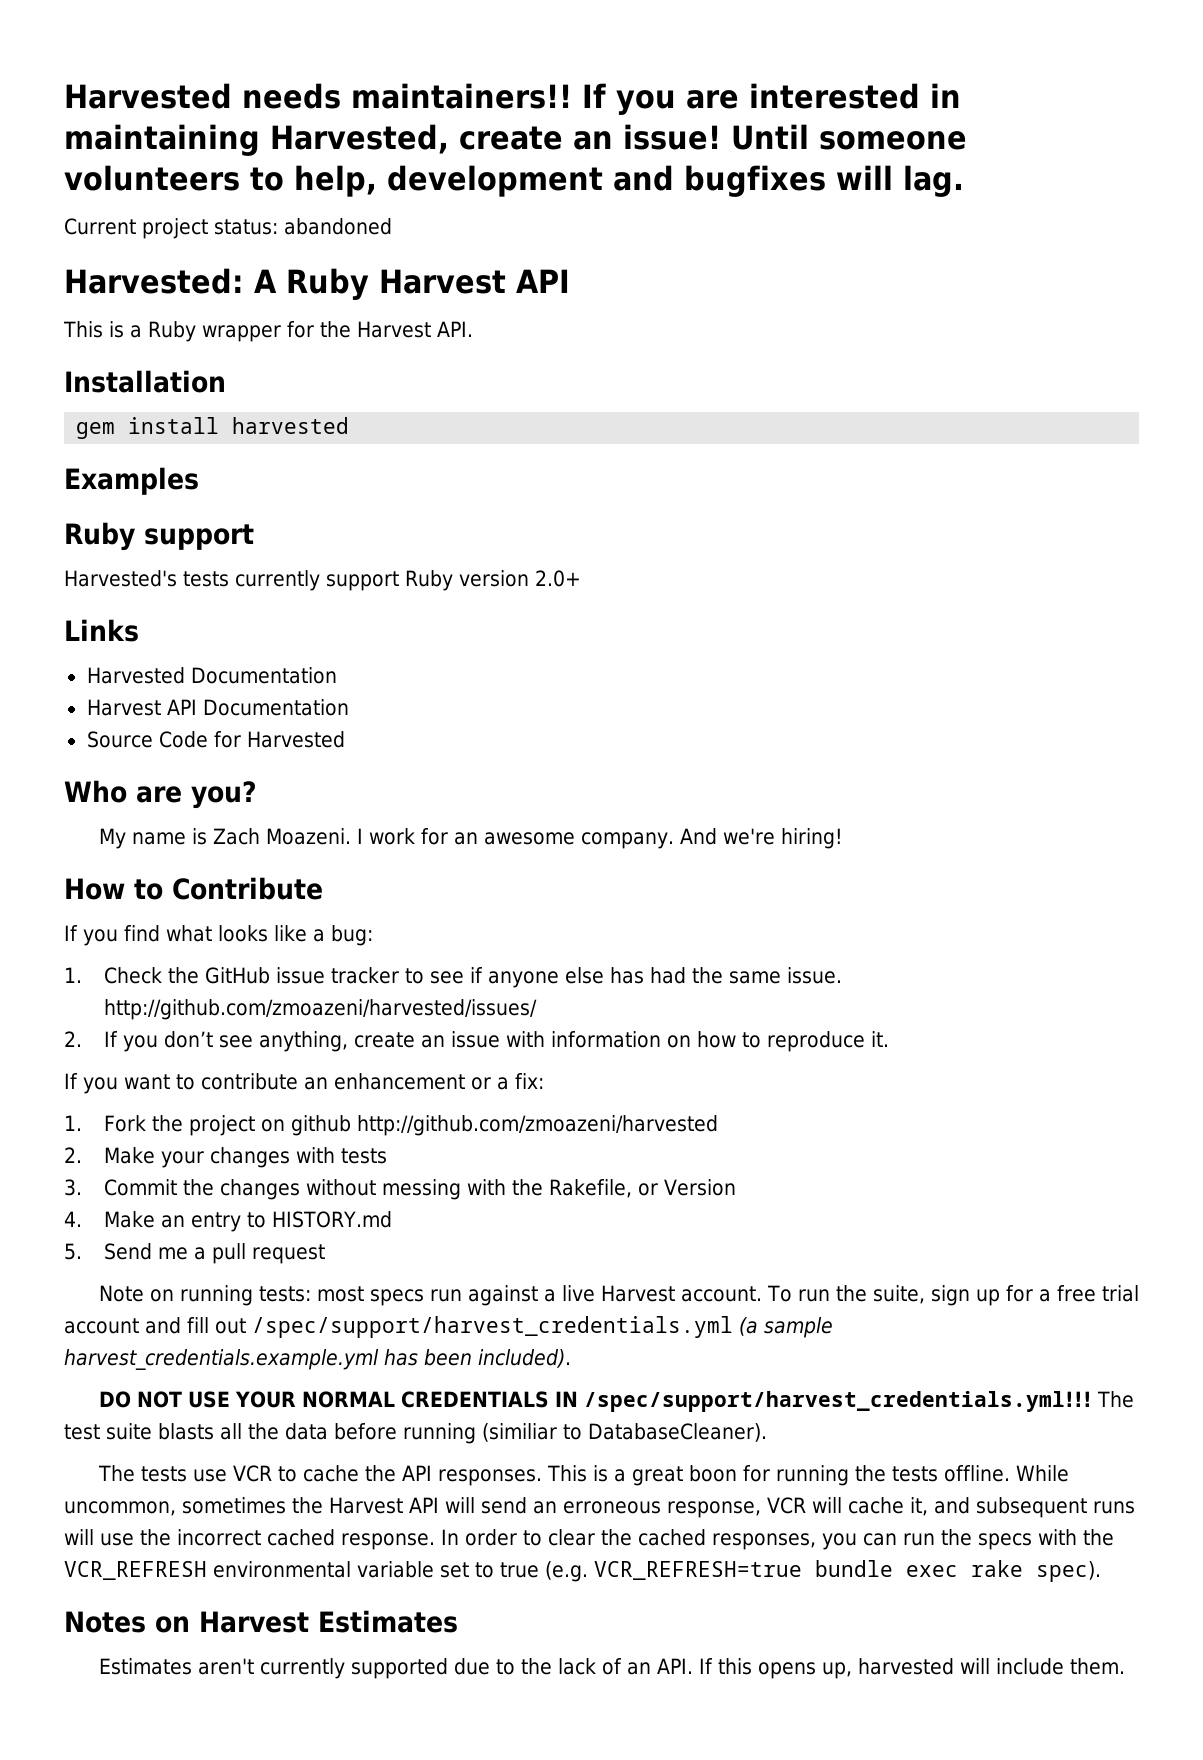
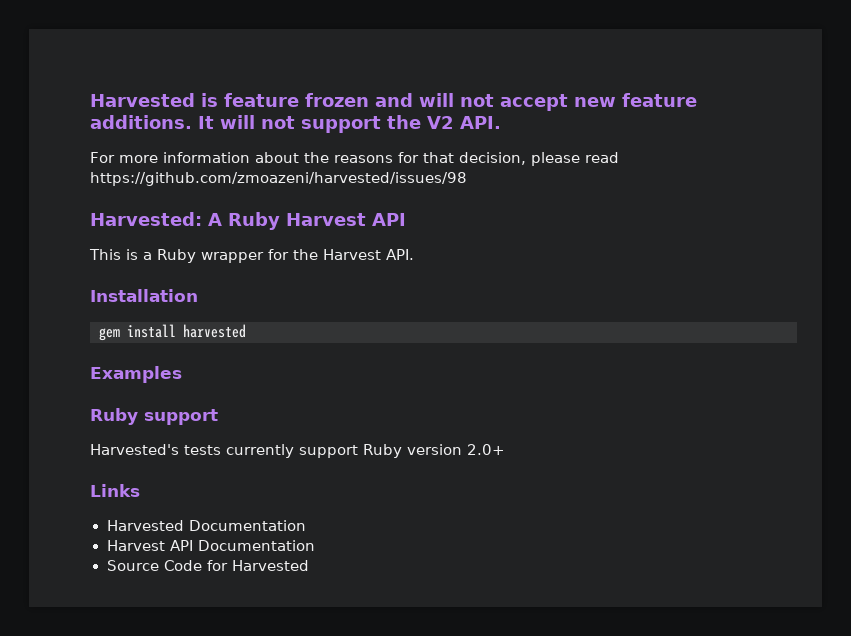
- Harvested needs maintainers!! If you are interested in maintaining Harvested, create an issue! Until someone volunteers to help, development and bugfixes will lag.
- Current project status: abandoned
+ Harvested is feature frozen and will not accept new feature additions. It will not support the V2 API.
+ For more information about the reasons for that decision, please read https://github.com/zmoazeni/harvested/issues/98
- Who are you?
- My name is Zach Moazeni. I work for an awesome company. And we're hiring!
- How to Contribute
- If you find what looks like a bug:
- 1. Check the GitHub issue tracker to see if anyone else has had the same issue. http://github.com/zmoazeni/harvested/issues/
- 2. If you don’t see anything, create an issue with information on how to reproduce it.
- If you want to contribute an enhancement or a fix:
- 1. Fork the project on github http://github.com/zmoazeni/harvested
- 2. Make your changes with tests
- 3. Commit the changes without messing with the Rakefile, or Version
- 4. Make an entry to HISTORY.md
- 5. Send me a pull request
- Note on running tests: most specs run against a live Harvest account. To run the suite, sign up for a free trial account and fill out /spec/support/harvest_credentials.yml (a sample harvest_credentials.example.yml has been included).
- DO NOT USE YOUR NORMAL CREDENTIALS IN /spec/support/harvest_credentials.yml!!! The test suite blasts all the data before running (similiar to DatabaseCleaner).
- The tests use VCR to cache the API responses. This is a great boon for running the tests offline. While uncommon, sometimes the Harvest API will send an erroneous response, VCR will cache it, and subsequent runs will use the incorrect cached response. In order to clear the cached responses, you can run the specs with the VCR_REFRESH environmental variable set to true (e.g. VCR_REFRESH=true bundle exec rake spec).
- Notes on Harvest Estimates
- Estimates aren't currently supported due to the lack of an API. If this opens up, harvested will include them.

